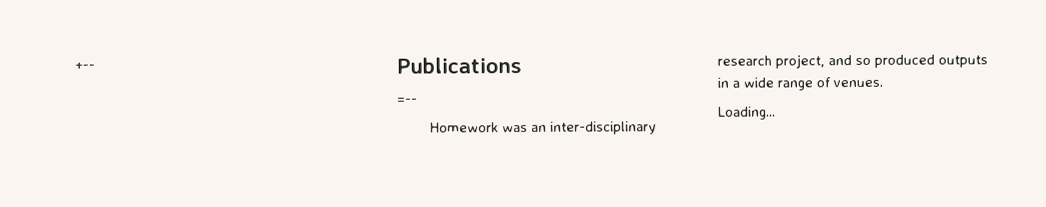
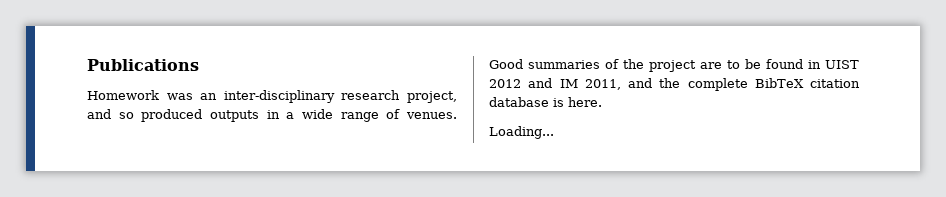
- +--
- =--
+ Good summaries of the project are to be found in UIST 2012 and IM 2011, and the complete BibTeX citation database is here.

